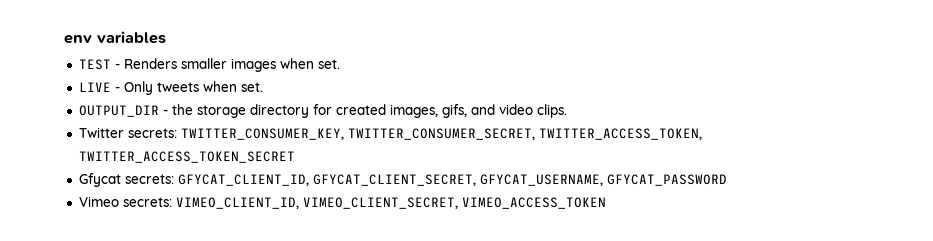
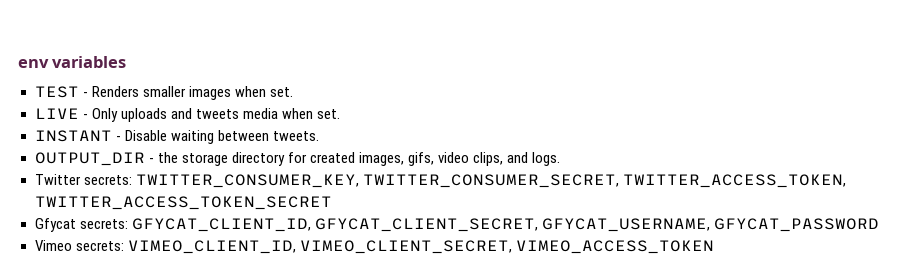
- LIVE - Only tweets when set.
+ LIVE - Only uploads and tweets media when set.
+ INSTANT - Disable waiting between tweets.
- OUTPUT_DIR - the storage directory for created images, gifs, and video clips.
+ OUTPUT_DIR - the storage directory for created images, gifs, video clips, and logs.

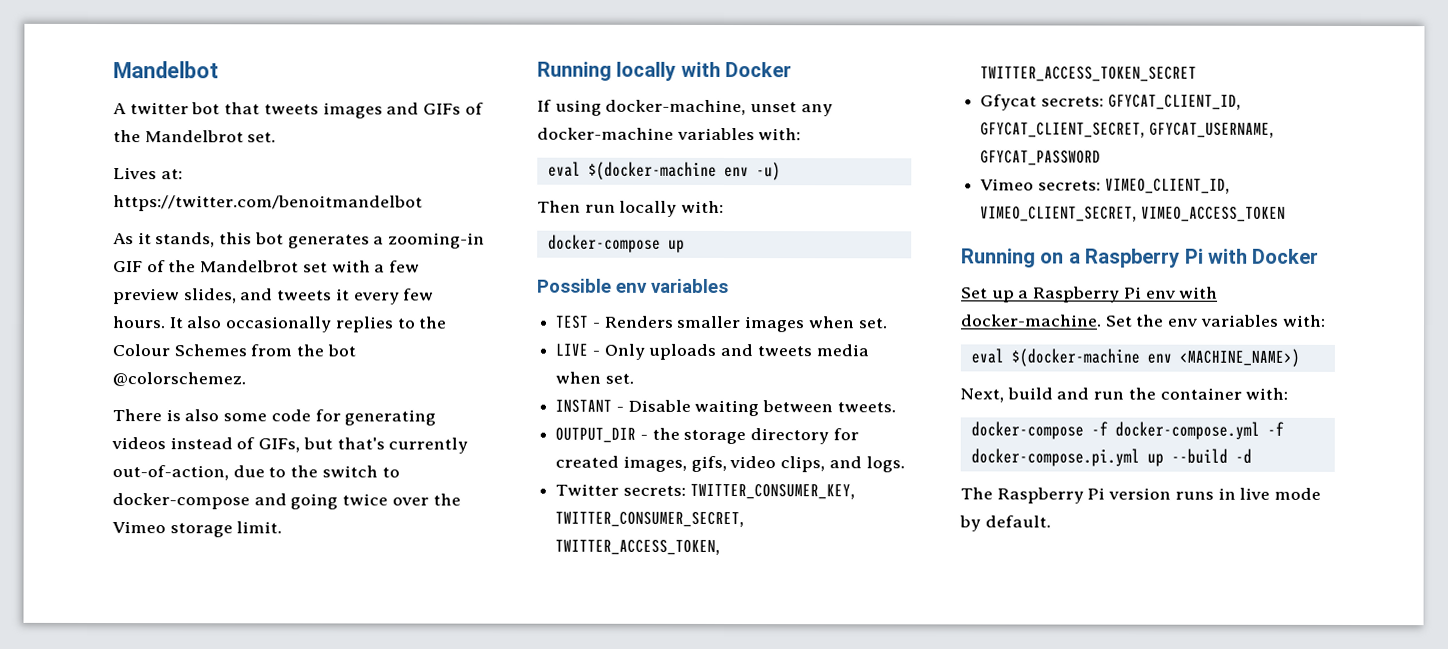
- env variables
+ Mandelbot
+ A twitter bot that tweets images and GIFs of the Mandelbrot set.
+ Lives at: https://twitter.com/benoitmandelbot
+ As it stands, this bot generates a zooming-in GIF of the Mandelbrot set with a few preview slides, and tweets it every few hours. It also occasionally replies to the Colour Schemes from the bot @colorschemez.
+ There is also some code for generating videos instead of GIFs, but that's currently out-of-action, due to the switch to docker-compose and going twice over the Vimeo storage limit.
+ Running locally with Docker
+ If using docker-machine, unset any docker-machine variables with:
+ eval $(docker-machine env -u)
+ Then run locally with:
+ docker-compose up
+ Possible env variables
+ Running on a Raspberry Pi with Docker
+ Set up a Raspberry Pi env with docker-machine. Set the env variables with:
+ eval $(docker-machine env <MACHINE_NAME>)
+ Next, build and run the container with:
+ docker-compose -f docker-compose.yml -f docker-compose.pi.yml up --build -d
+ The Raspberry Pi version runs in live mode by default.

